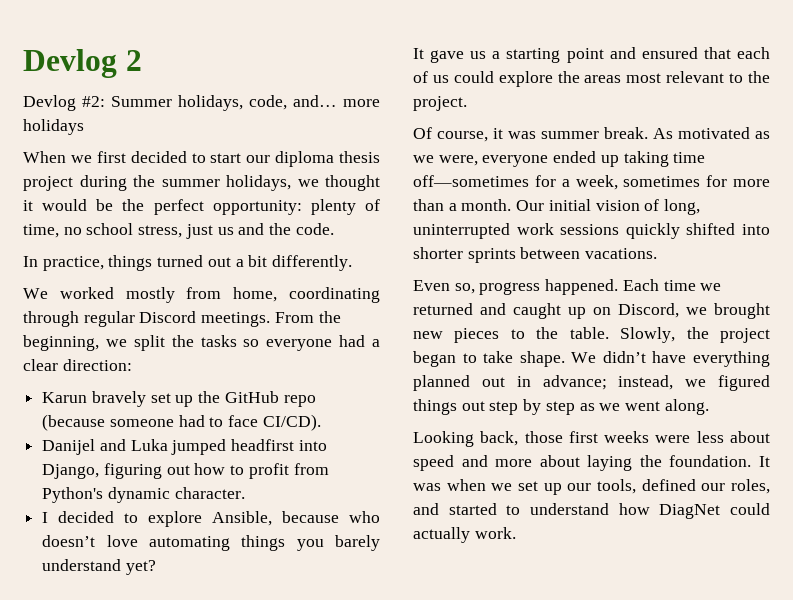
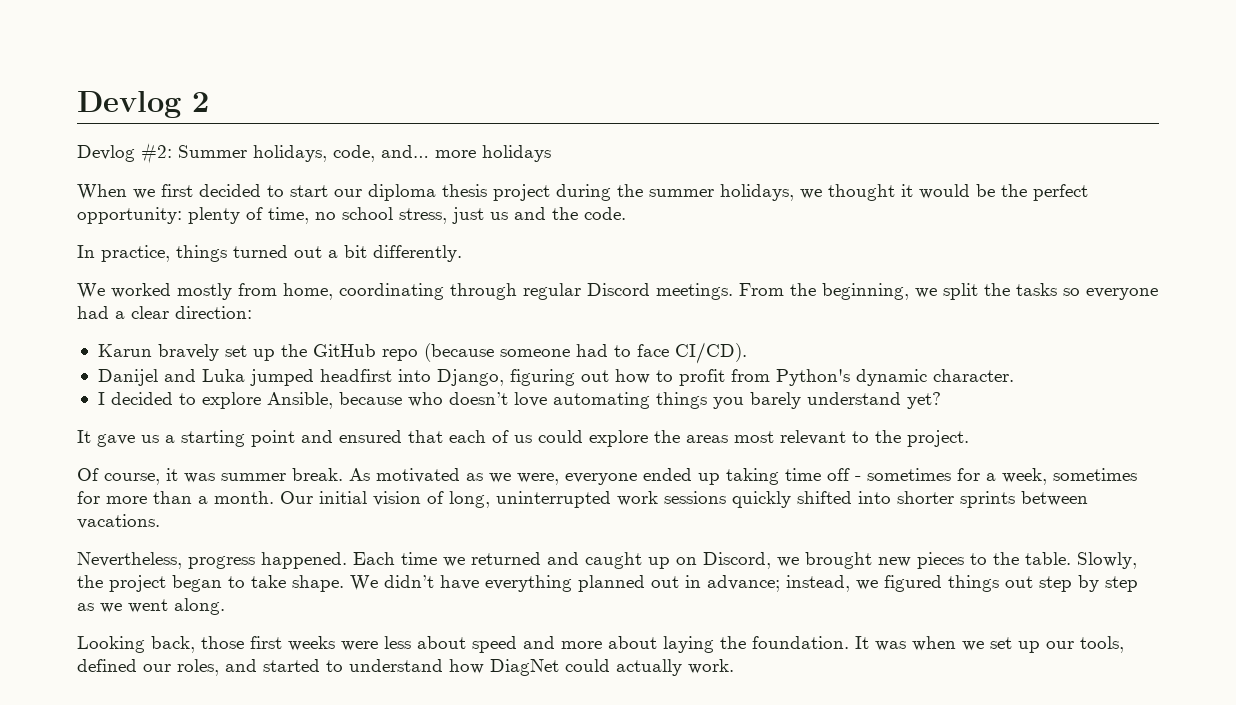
- As motivated as we were, everyone ended up taking time off—sometimes for a week, sometimes for more than a month.
+ As motivated as we were, everyone ended up taking time off - sometimes for a week, sometimes for more than a month.
- Even so, progress happened.
+ Nevertheless, progress happened.

